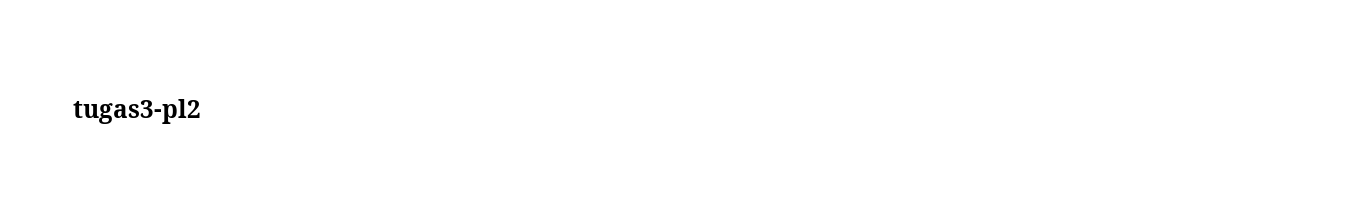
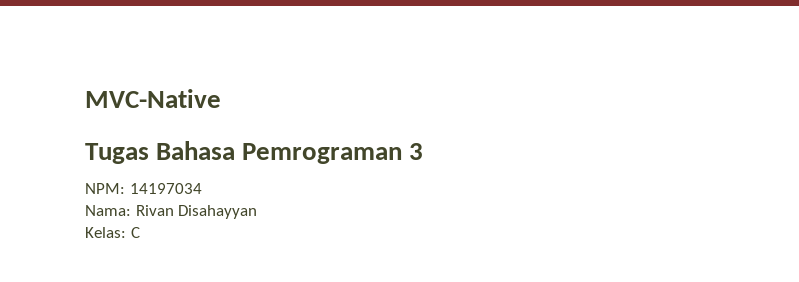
- tugas3-pl2
+ MVC-Native
+ Tugas Bahasa Pemrograman 3
+ NPM: 14197034
+ Nama: Rivan Disahayyan
+ Kelas: C

